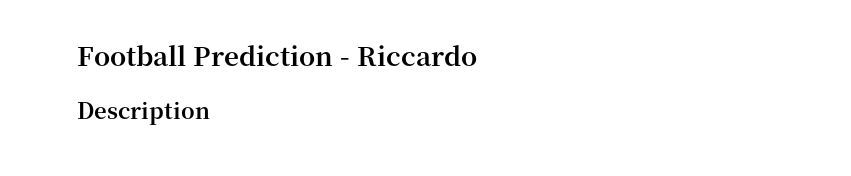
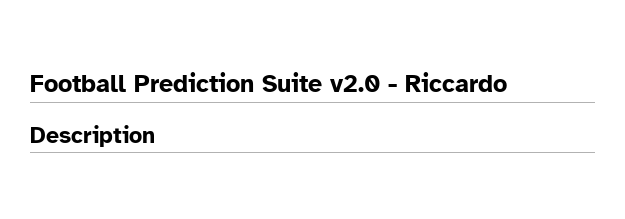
- Football Prediction - Riccardo
+ Football Prediction Suite v2.0 - Riccardo

